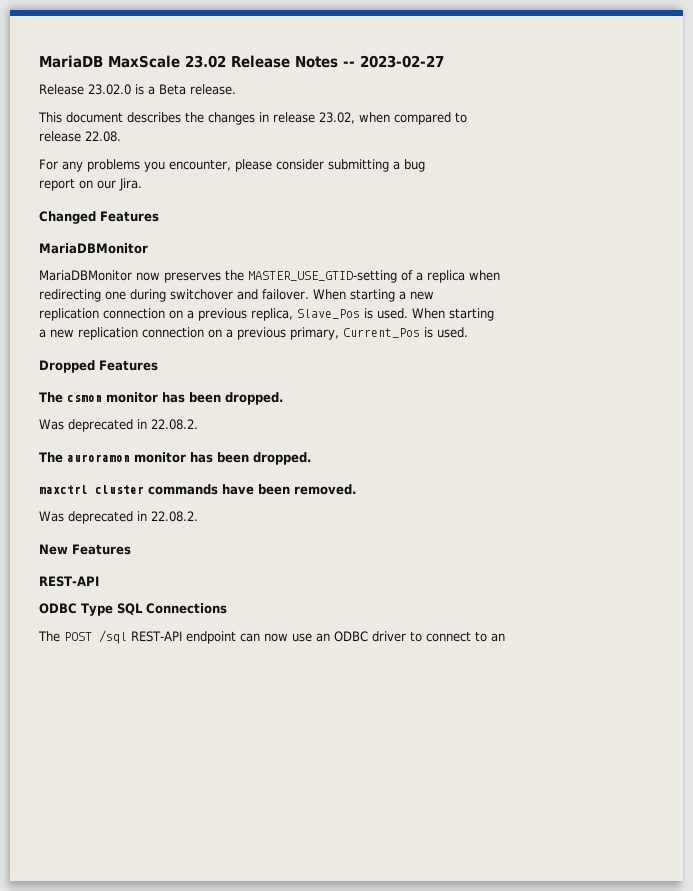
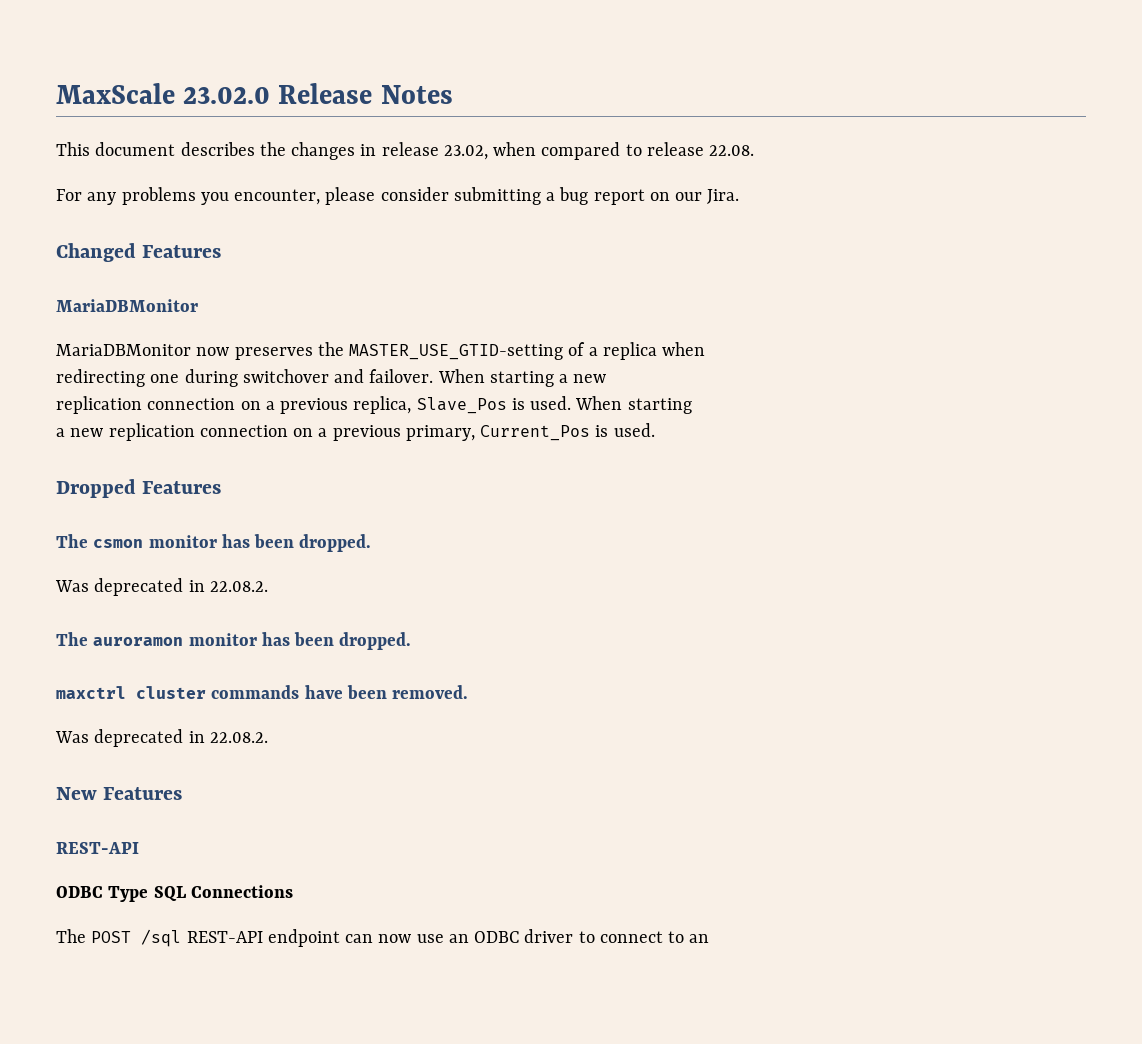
- MariaDB MaxScale 23.02 Release Notes -- 2023-02-27
- Release 23.02.0 is a Beta release.
+ MaxScale 23.02.0 Release Notes
- This document describes the changes in release 23.02, when compared to
- release 22.08.
+ This document describes the changes in release 23.02, when compared to release 22.08.
- For any problems you encounter, please consider submitting a bug
- report on our Jira.
+ For any problems you encounter, please consider submitting a bug report on our Jira.

